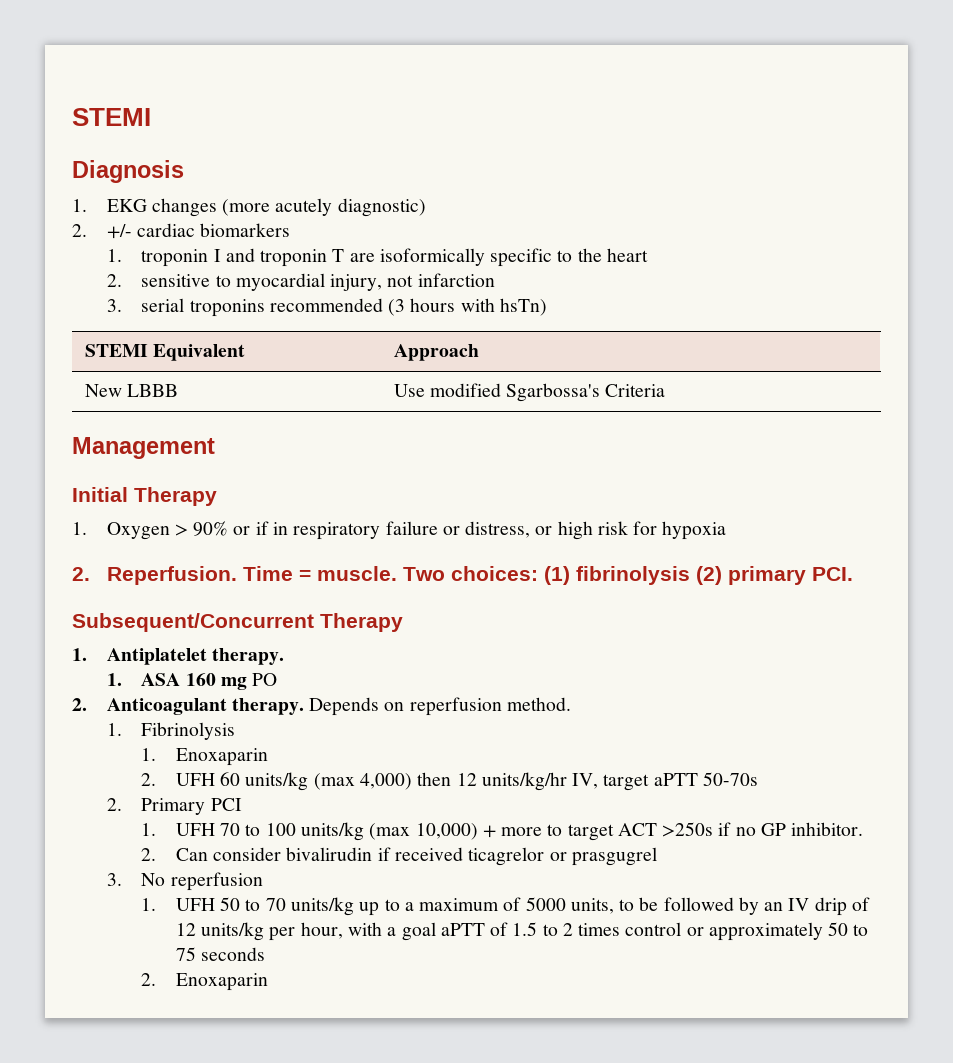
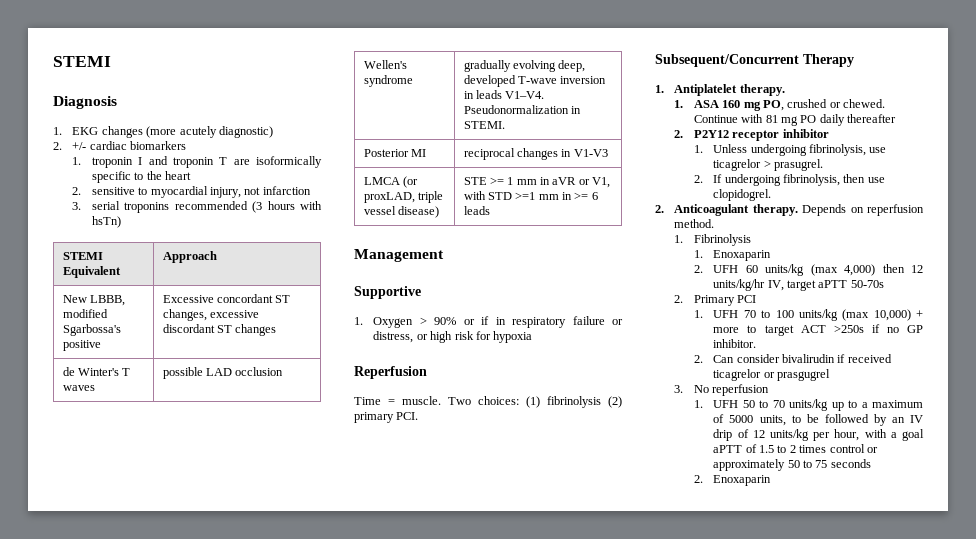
- New LBBB | Use modified Sgarbossa's Criteria
+ New LBBB, modified Sgarbossa's positive | Excessive concordant ST changes, excessive discordant ST changes
+ de Winter's T waves | possible LAD occlusion
+ Wellen's syndrome | gradually evolving deep, developed T-wave inversion in leads V1–V4. Pseudonormalization in STEMI.
+ Posterior MI | reciprocal changes in V1-V3
+ LMCA (or proxLAD, triple vessel disease) | STE >= 1 mm in aVR or V1, with STD >=1 mm in >= 6 leads
- Initial Therapy
+ Supportive
- 2. Reperfusion. Time = muscle.
+ Reperfusion
+ Time = muscle.
- 1. ASA 160 mg PO
+ 1. ASA 160 mg PO, crushed or chewed. Continue with 81 mg PO daily thereafter
+ 2. P2Y12 receptor inhibitor
+ 1. Unless undergoing fibrinolysis, use ticagrelor > prasugrel.
+ 2. If undergoing fibrinolysis, then use clopidogrel.

